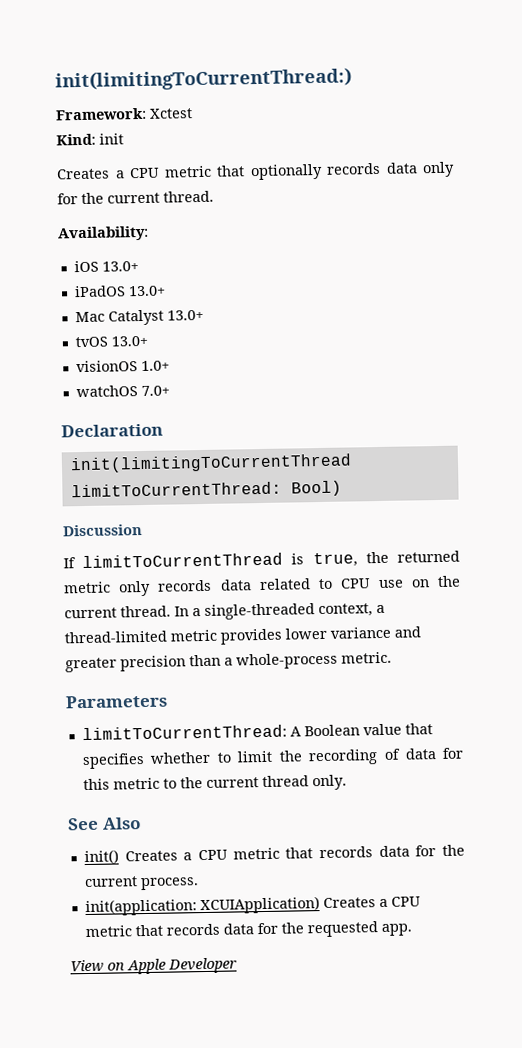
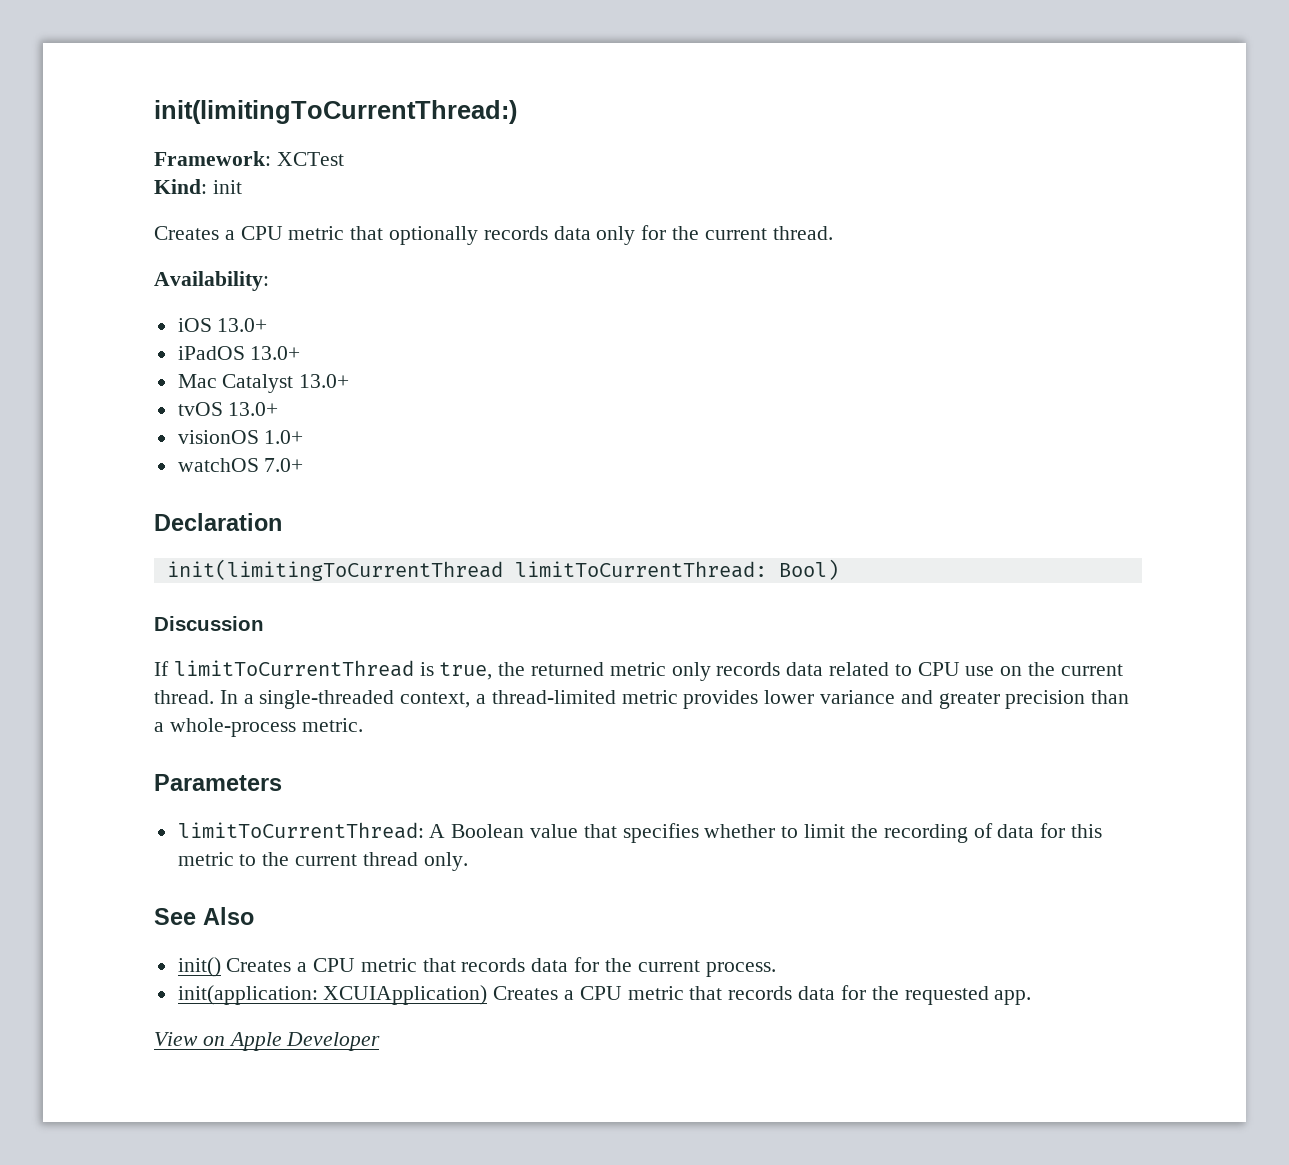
- Framework: Xctest
+ Framework: XCTest

